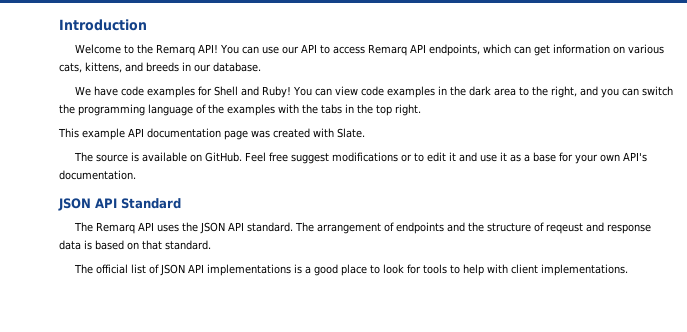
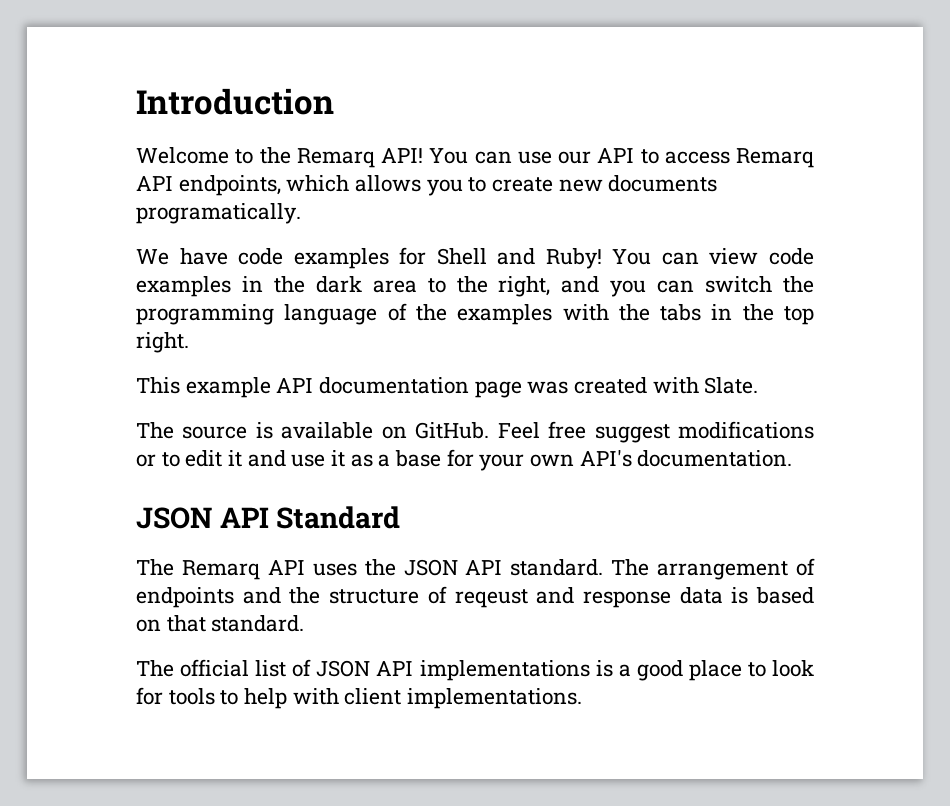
- You can use our API to access Remarq API endpoints, which can get information on various cats, kittens, and breeds in our database.
+ You can use our API to access Remarq API endpoints, which allows you to create new documents programatically.

